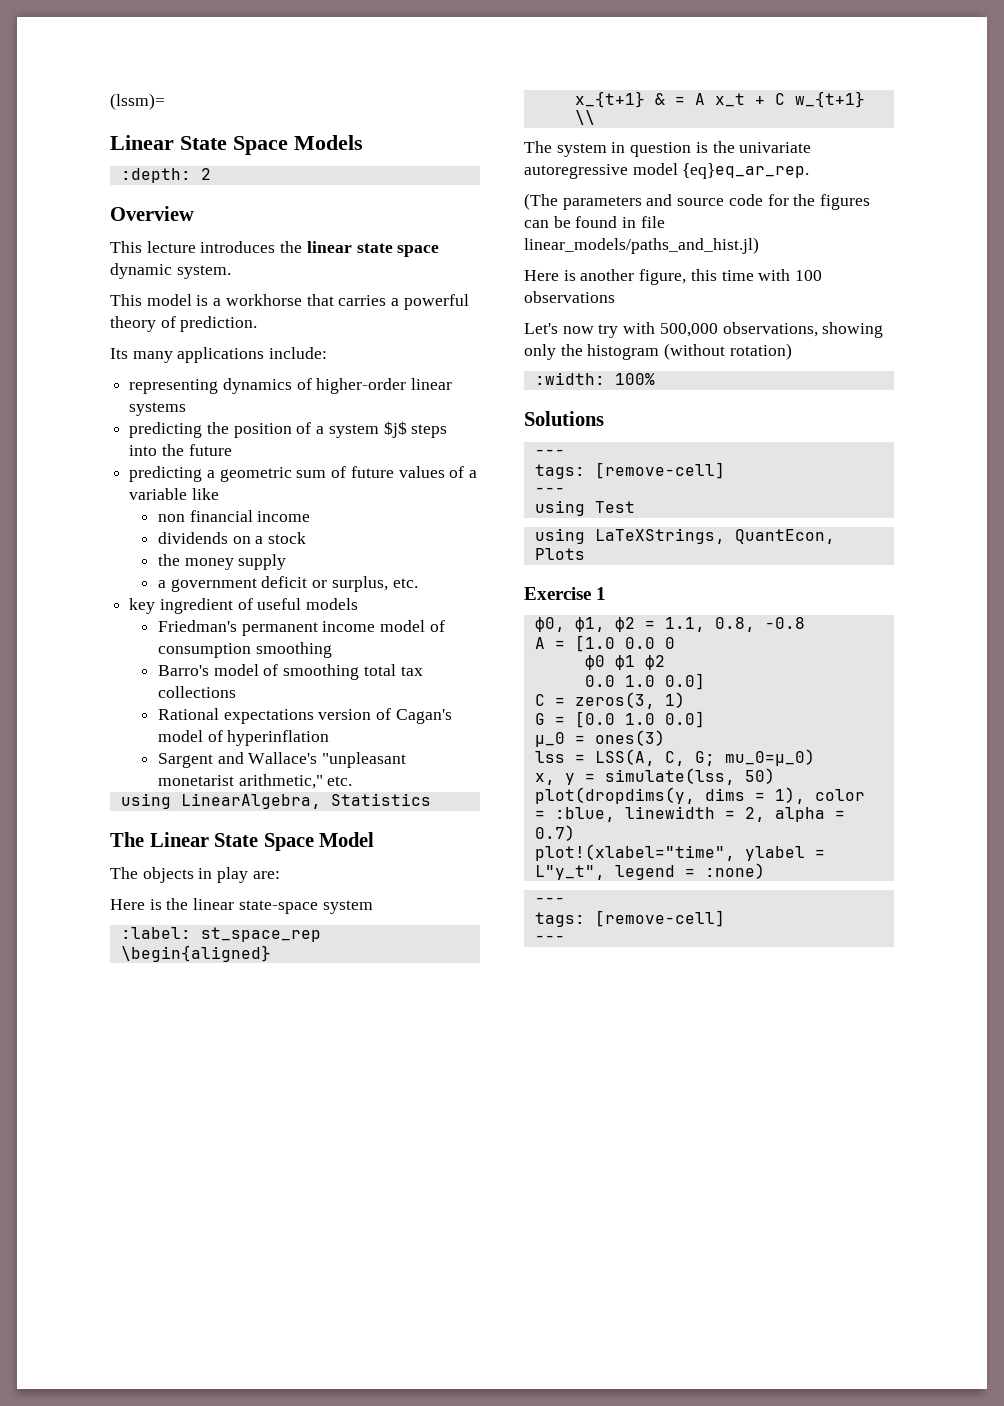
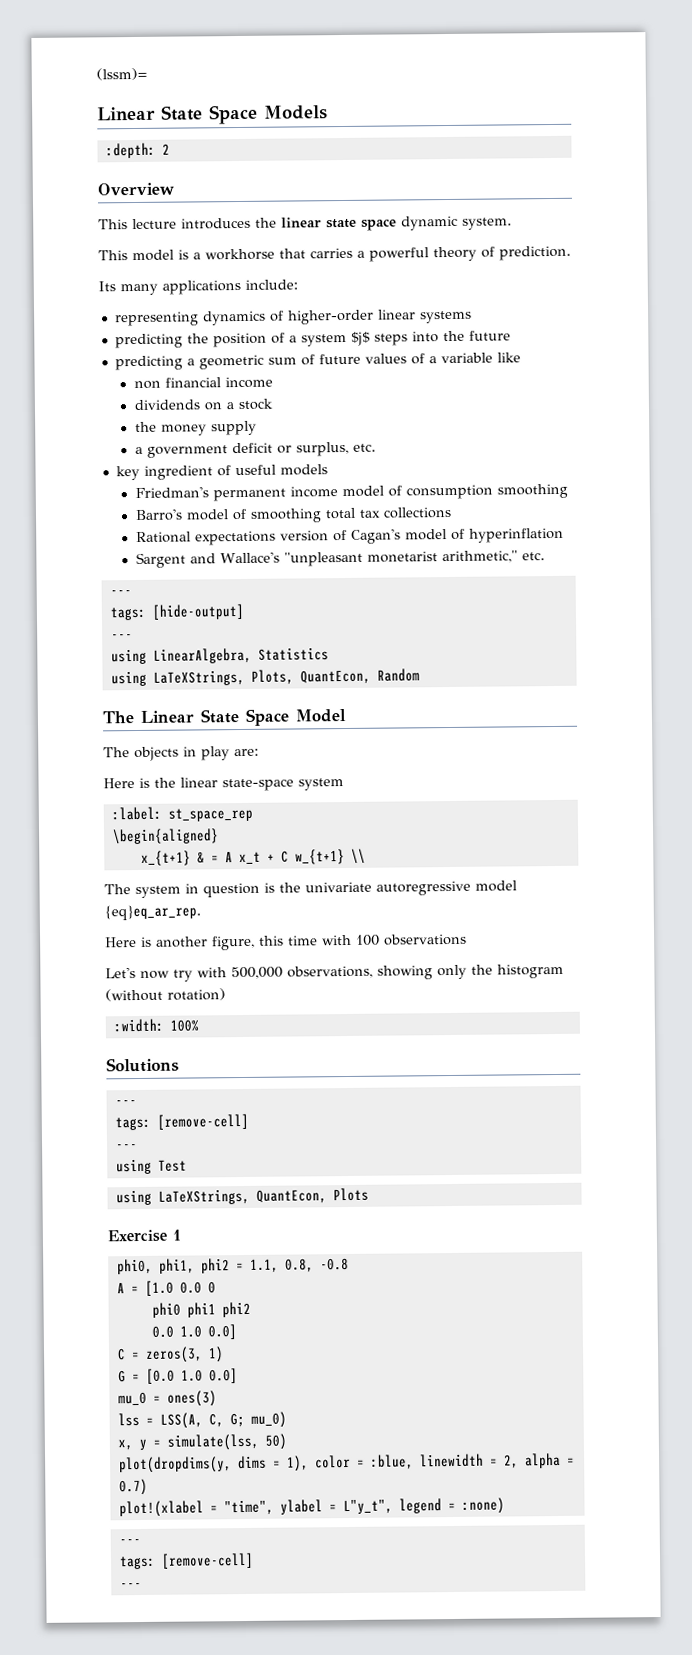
  Sargent and Wallace's "unpleasant monetarist arithmetic," etc.
+ ---
+ tags: [hide-output]
+ ---
+ using LaTeXStrings, Plots, QuantEcon, Random
- (The parameters and source code for the figures can be found in file linear_models/paths_and_hist.jl)
- ϕ0, ϕ1, ϕ2 = 1.1, 0.8, -0.8
+ phi0, phi1, phi2 = 1.1, 0.8, -0.8
- ϕ0 ϕ1 ϕ2
+ phi0 phi1 phi2
- μ_0 = ones(3)
+ mu_0 = ones(3)
- lss = LSS(A, C, G; mu_0=μ_0)
+ lss = LSS(A, C, G; mu_0)
- plot!(xlabel="time", ylabel = L"y_t", legend = :none)
+ plot!(xlabel = "time", ylabel = L"y_t", legend = :none)

